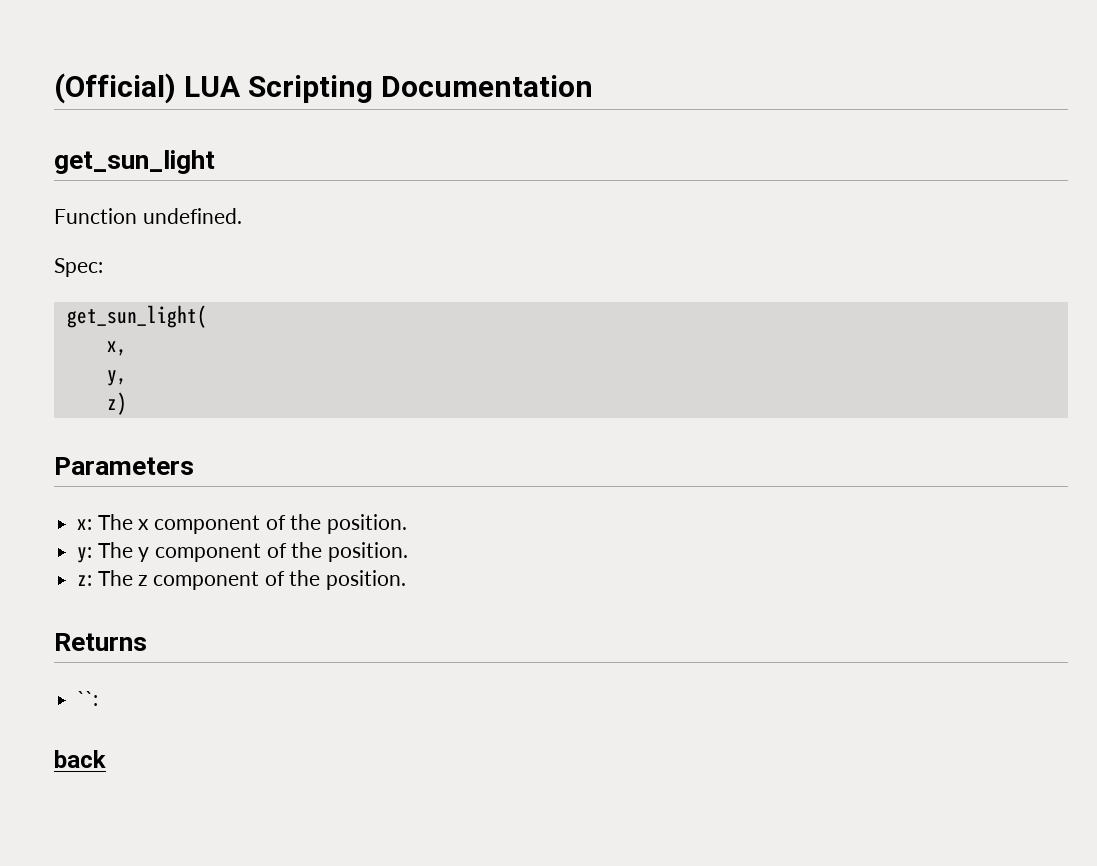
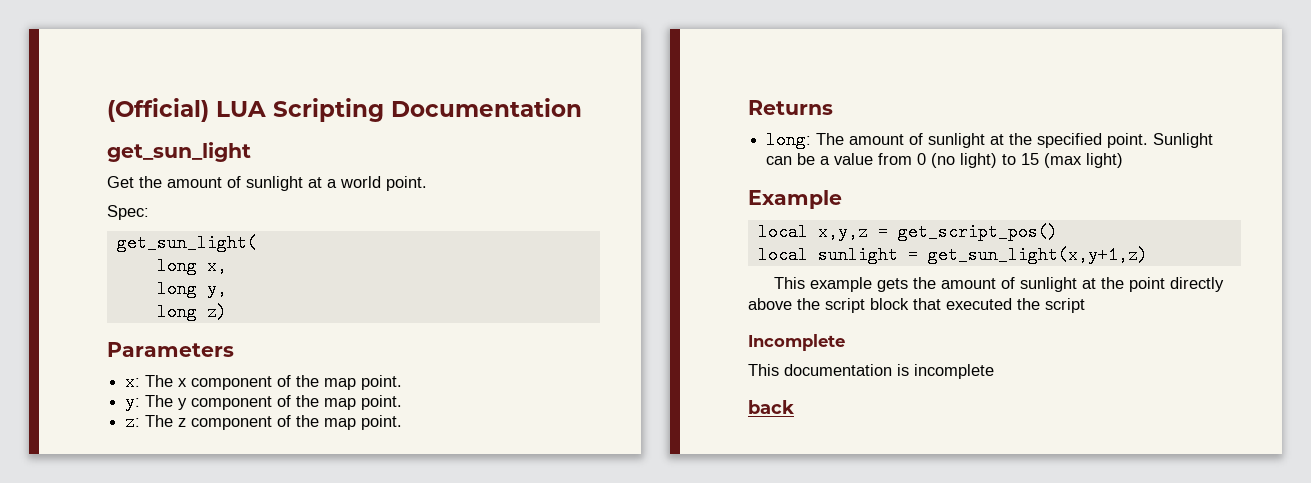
- Function undefined.
+ Get the amount of sunlight at a world point.
- x,
+ long x,
- y,
+ long y,
- z)
+ long z)
- x: The x component of the position.
+ x: The x component of the map point.
- y: The y component of the position.
+ y: The y component of the map point.
- z: The z component of the position.
+ z: The z component of the map point.
- ``:
+ long: The amount of sunlight at the specified point. Sunlight can be a value from 0 (no light) to 15 (max light)
+ Example
+ local x,y,z = get_script_pos()
+ local sunlight = get_sun_light(x,y+1,z)
+ This example gets the amount of sunlight at the point directly above the script block that executed the script
+ Incomplete
+ This documentation is incomplete

